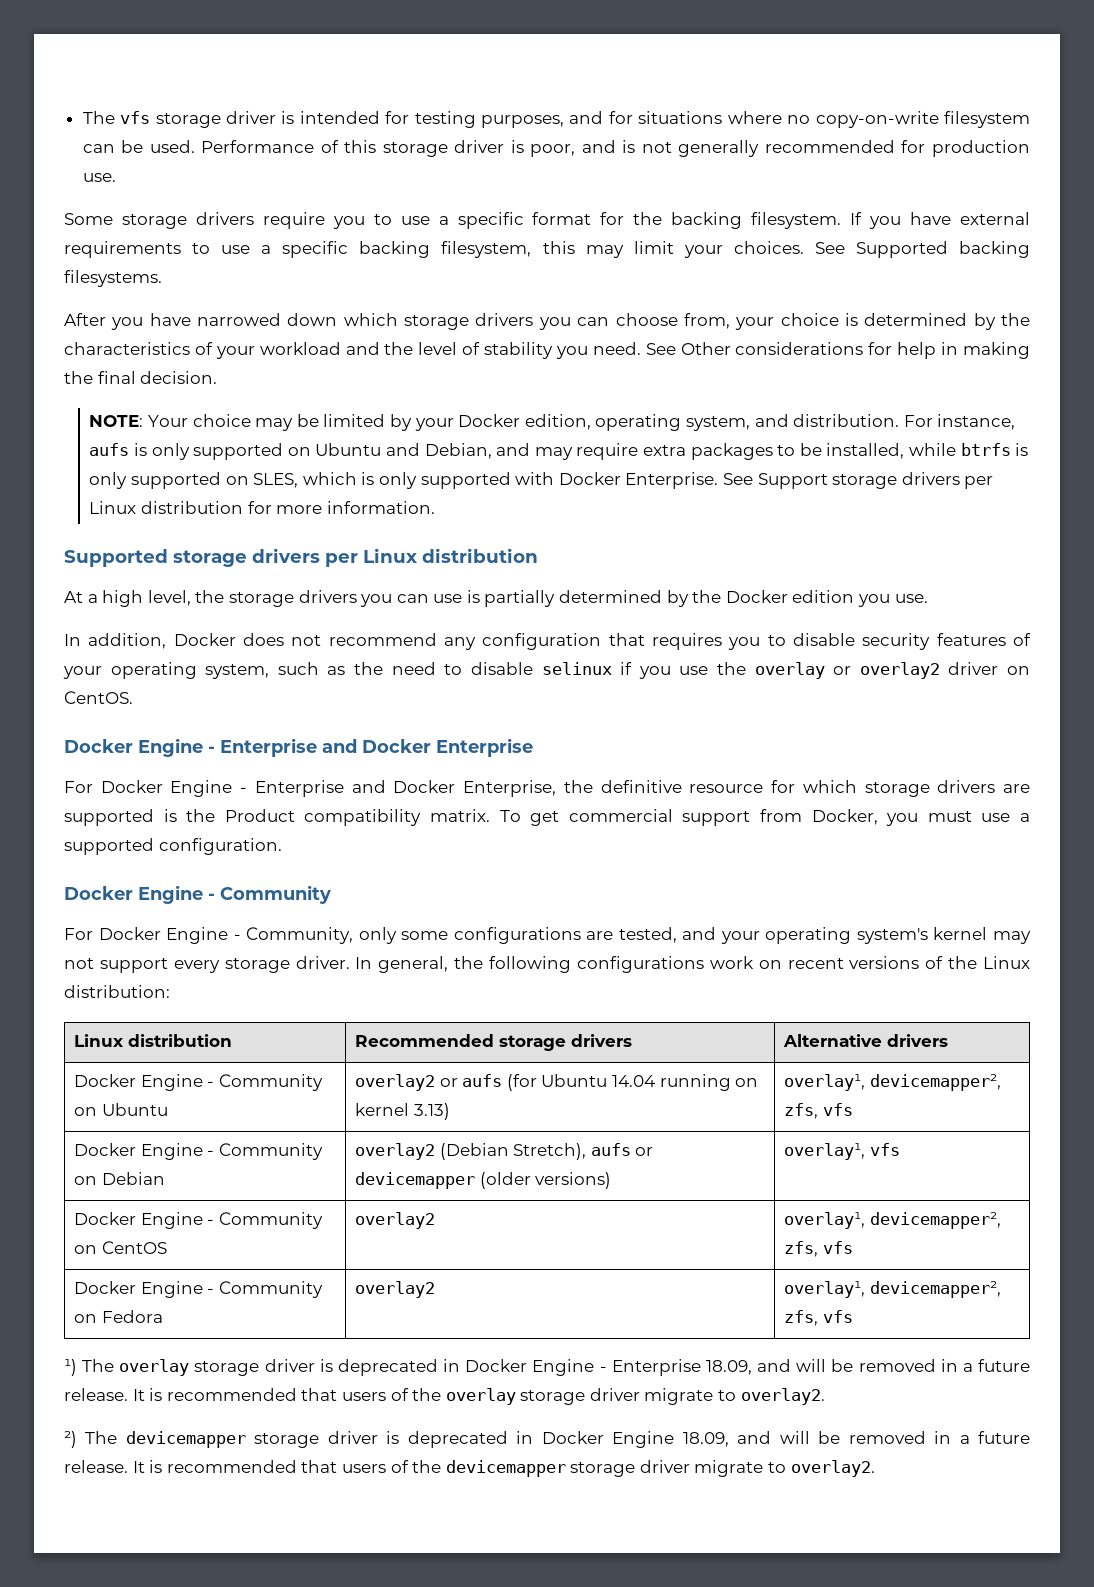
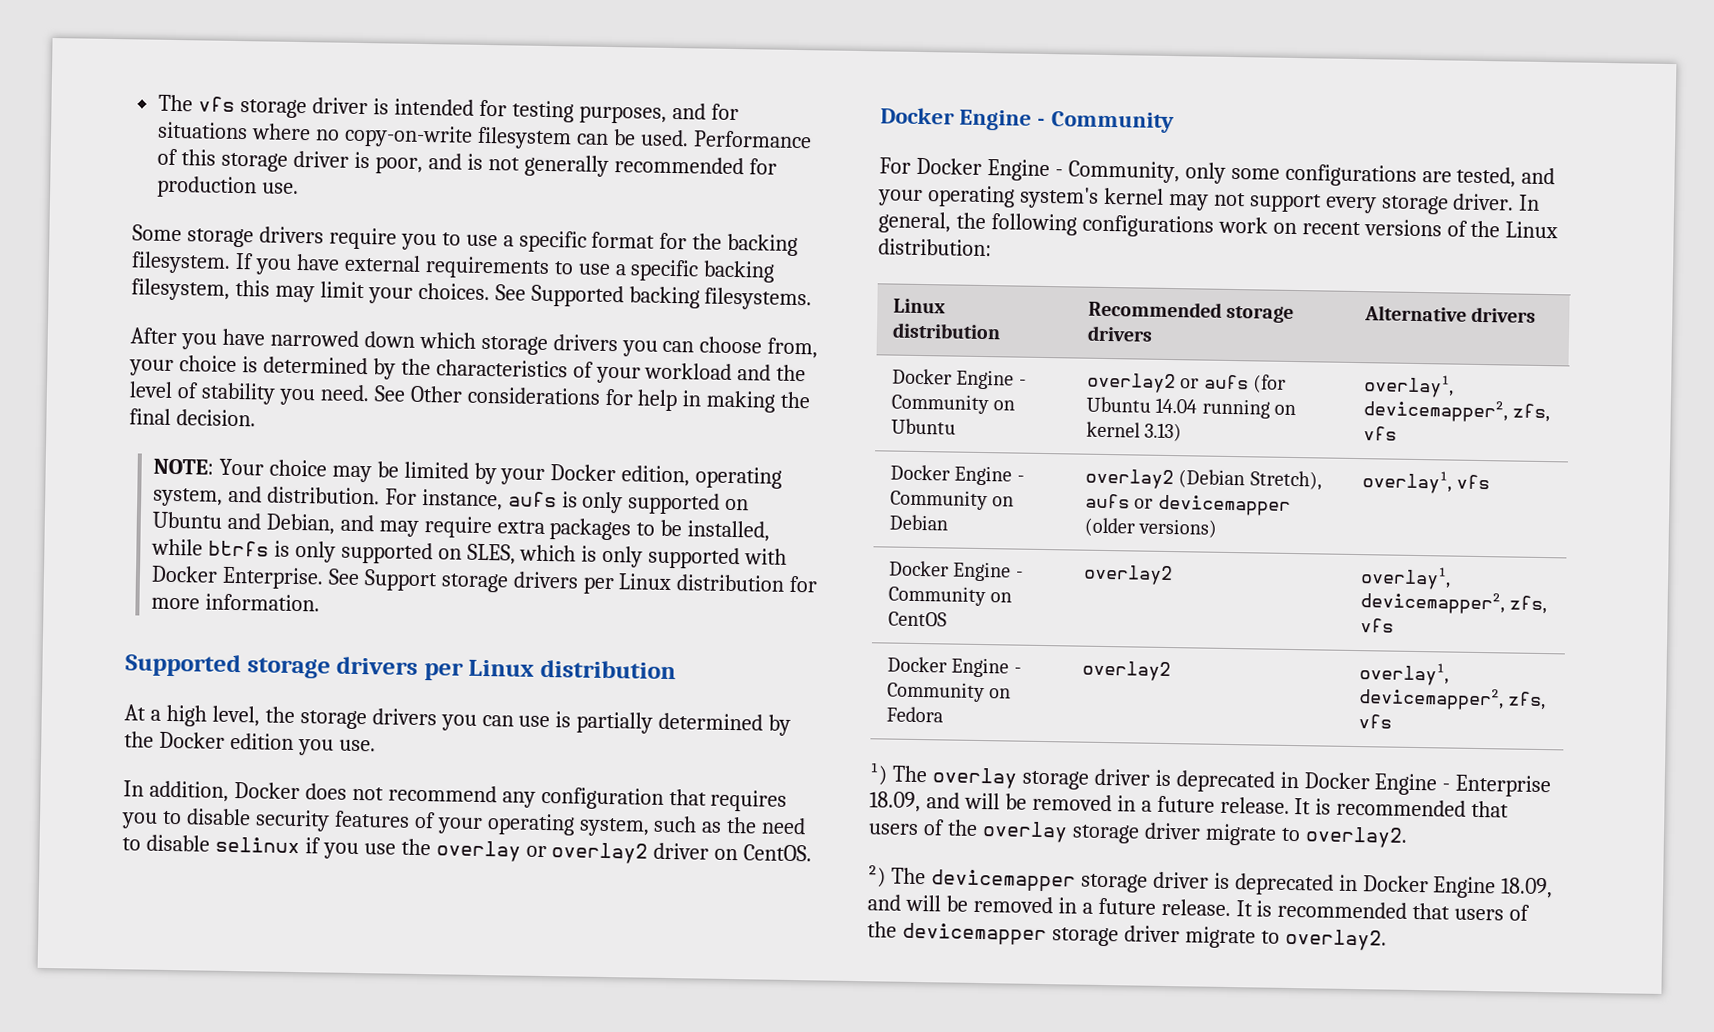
- Docker Engine - Enterprise and Docker Enterprise
- For Docker Engine - Enterprise and Docker Enterprise, the definitive resource for which storage drivers are supported is the Product compatibility matrix. To get commercial support from Docker, you must use a supported configuration.

